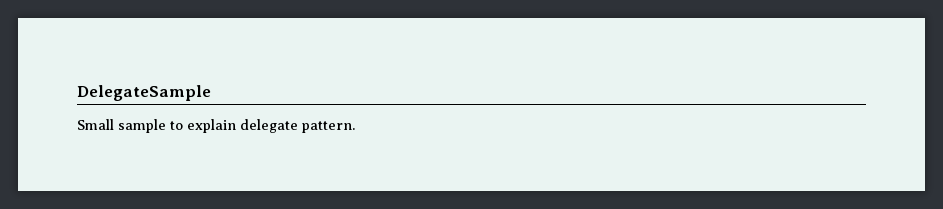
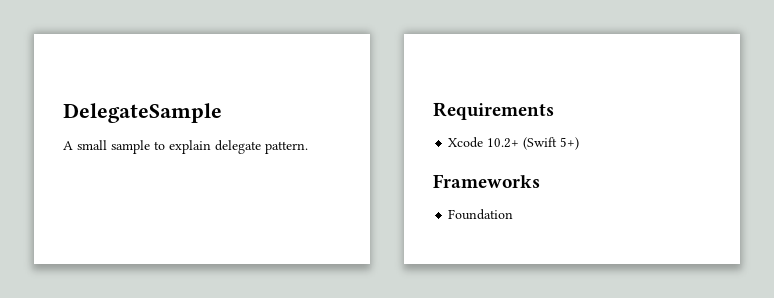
- Small sample to explain delegate pattern.
+ A small sample to explain delegate pattern.
+ Requirements
+ Xcode 10.2+ (Swift 5+)
+ Frameworks
+ Foundation

